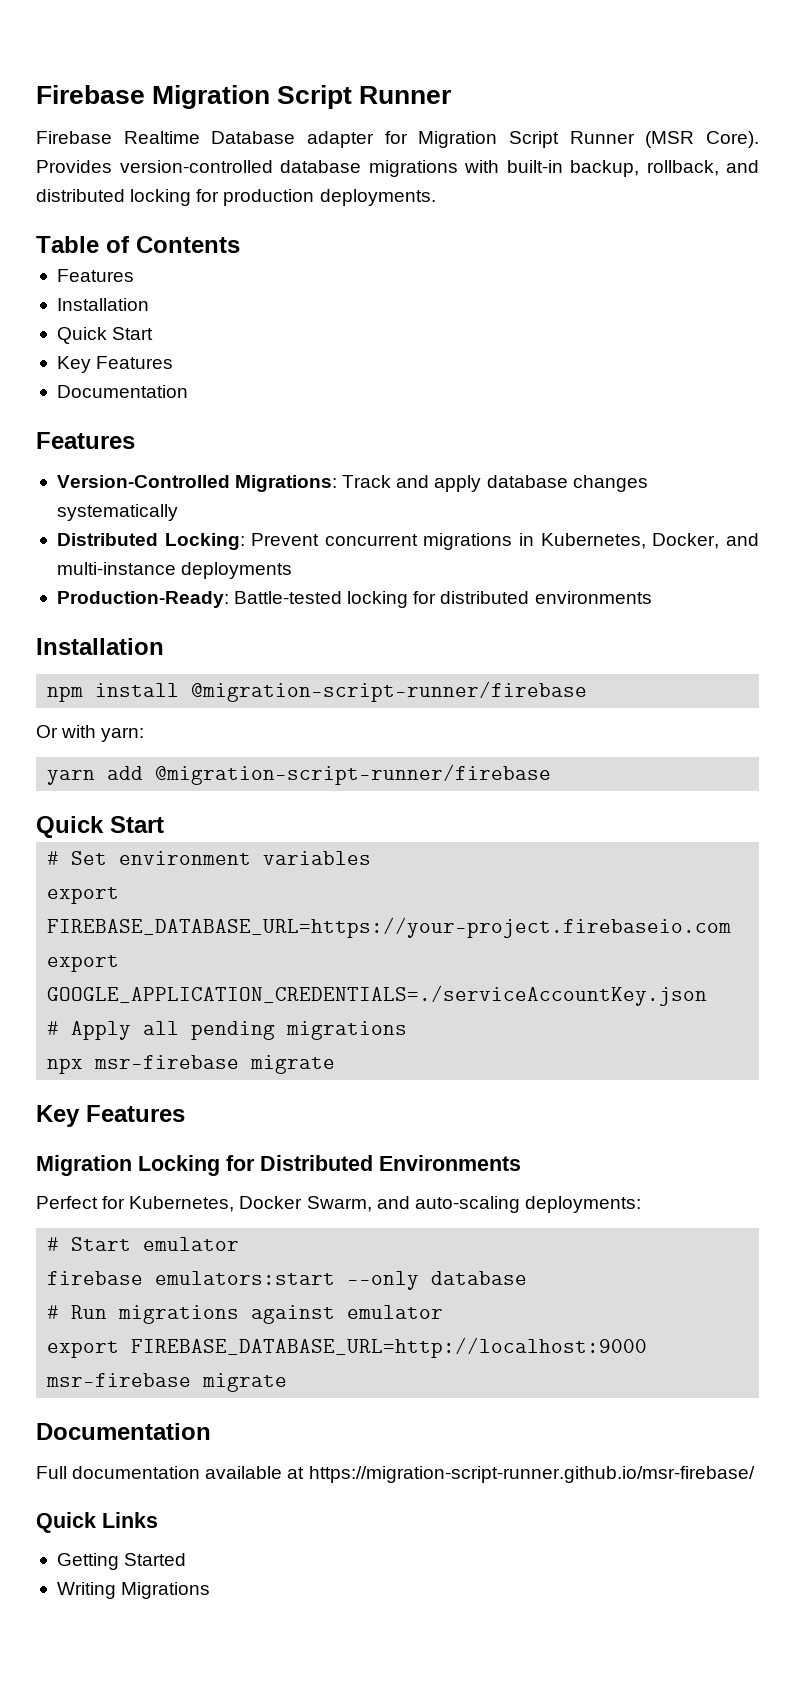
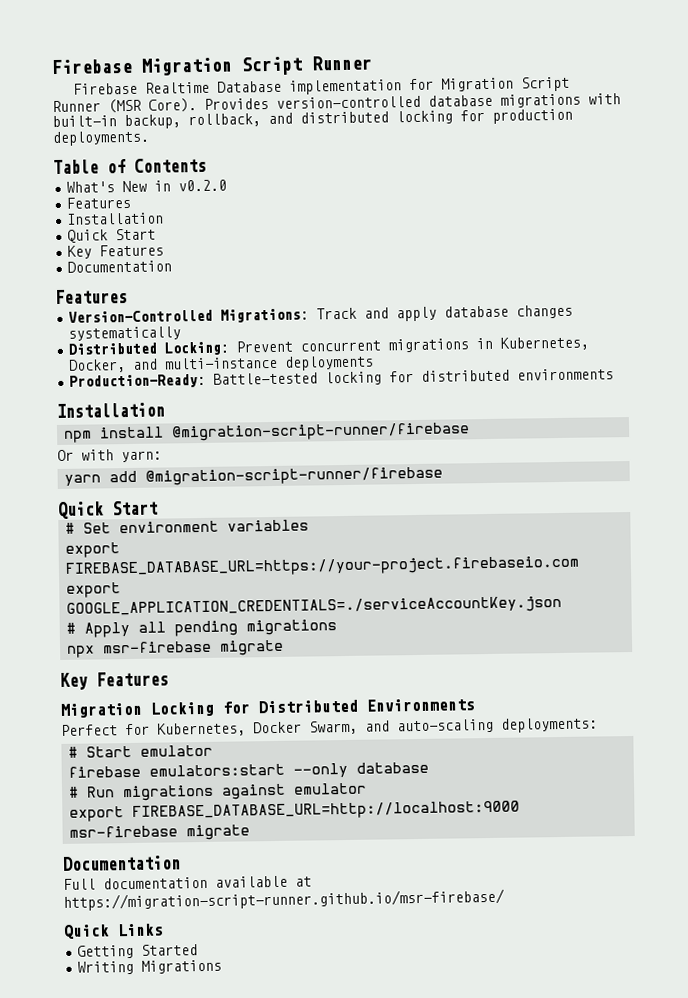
- Firebase Realtime Database adapter for Migration Script Runner (MSR Core).
+ Firebase Realtime Database implementation for Migration Script Runner (MSR Core).
+ What's New in v0.2.0

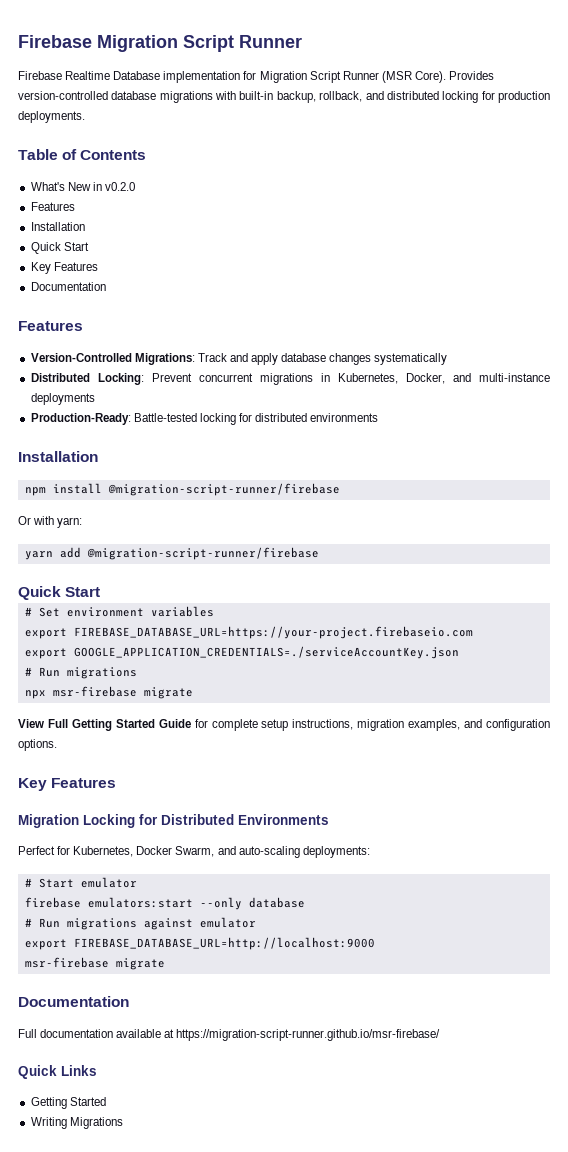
  export GOOGLE_APPLICATION_CREDENTIALS=./serviceAccountKey.json
- # Apply all pending migrations
+ # Run migrations
+ View Full Getting Started Guide for complete setup instructions, migration examples, and configuration options.

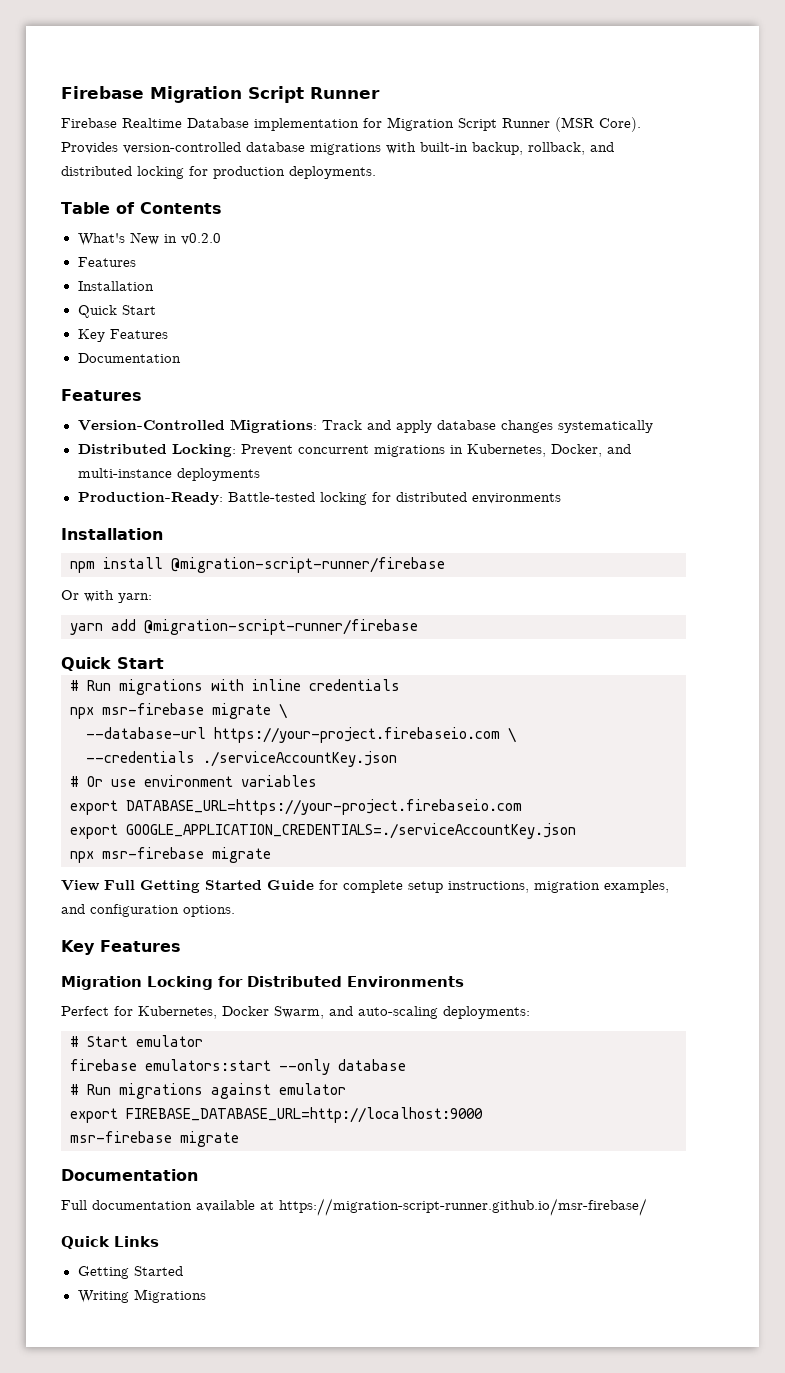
- # Set environment variables
+ # Run migrations with inline credentials
+ npx msr-firebase migrate \
+ --database-url https://your-project.firebaseio.com \
+ --credentials ./serviceAccountKey.json
+ # Or use environment variables
- export FIREBASE_DATABASE_URL=https://your-project.firebaseio.com
+ export DATABASE_URL=https://your-project.firebaseio.com
  export GOOGLE_APPLICATION_CREDENTIALS=./serviceAccountKey.json
- # Run migrations

